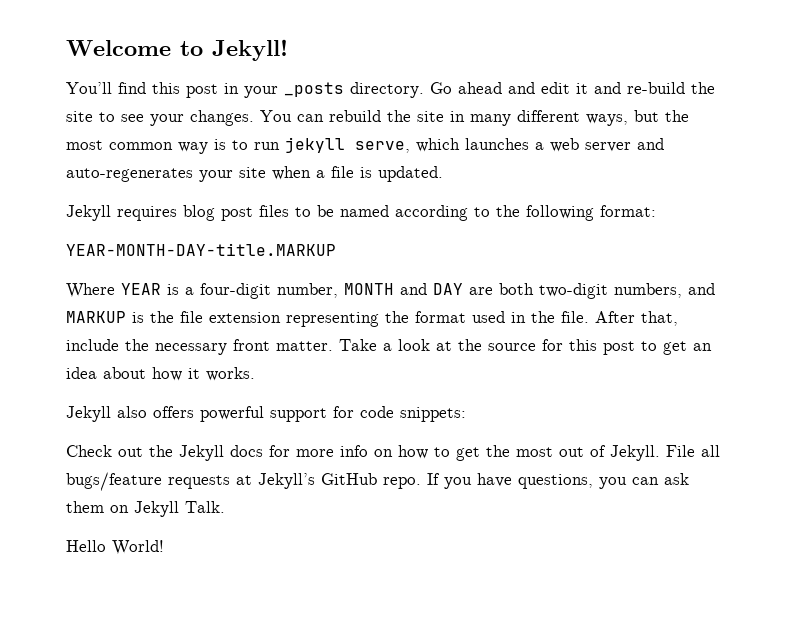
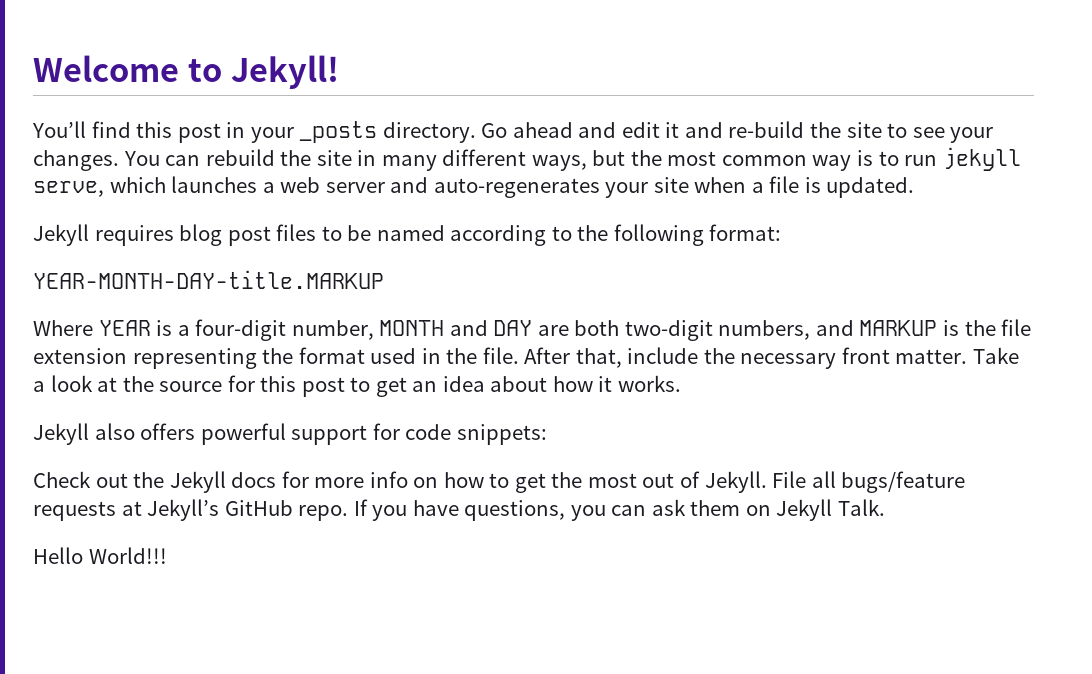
- Hello World!
+ Hello World!!!

